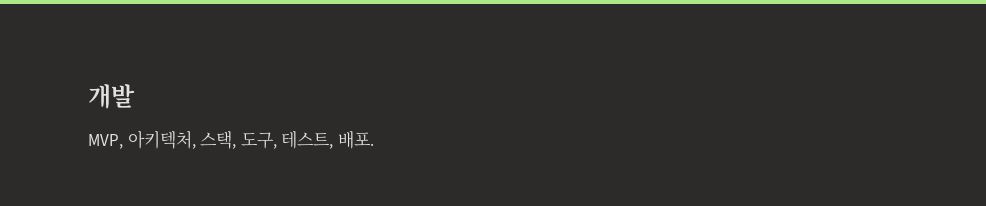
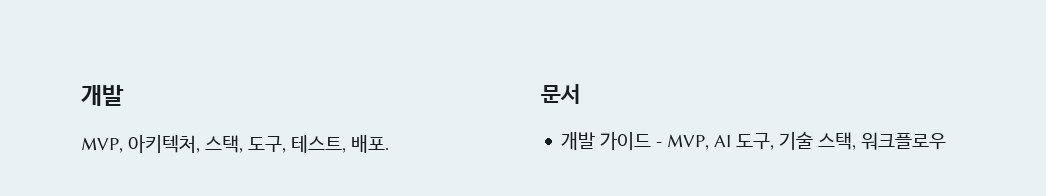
+ 문서
+ 개발 가이드 - MVP, AI 도구, 기술 스택, 워크플로우

